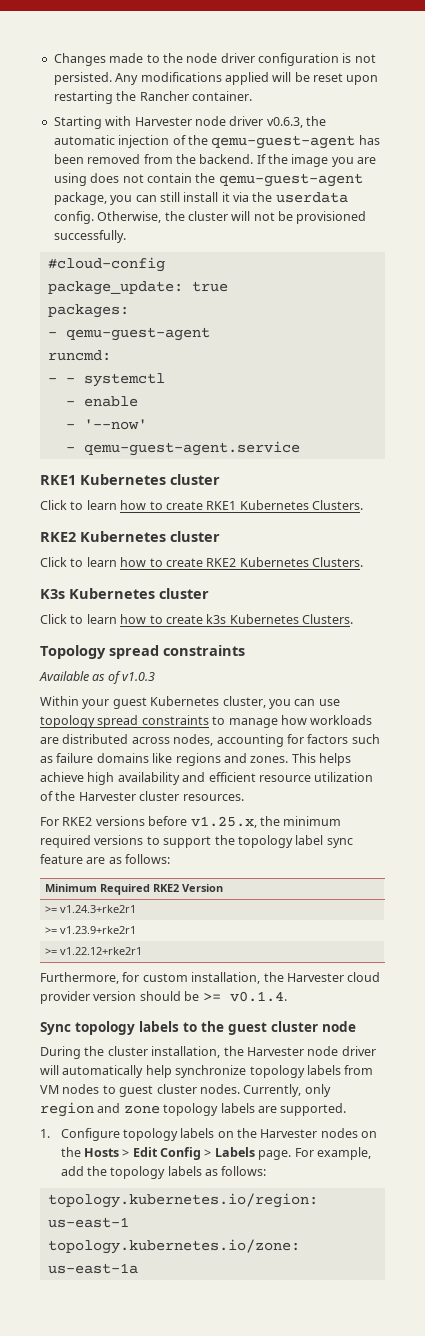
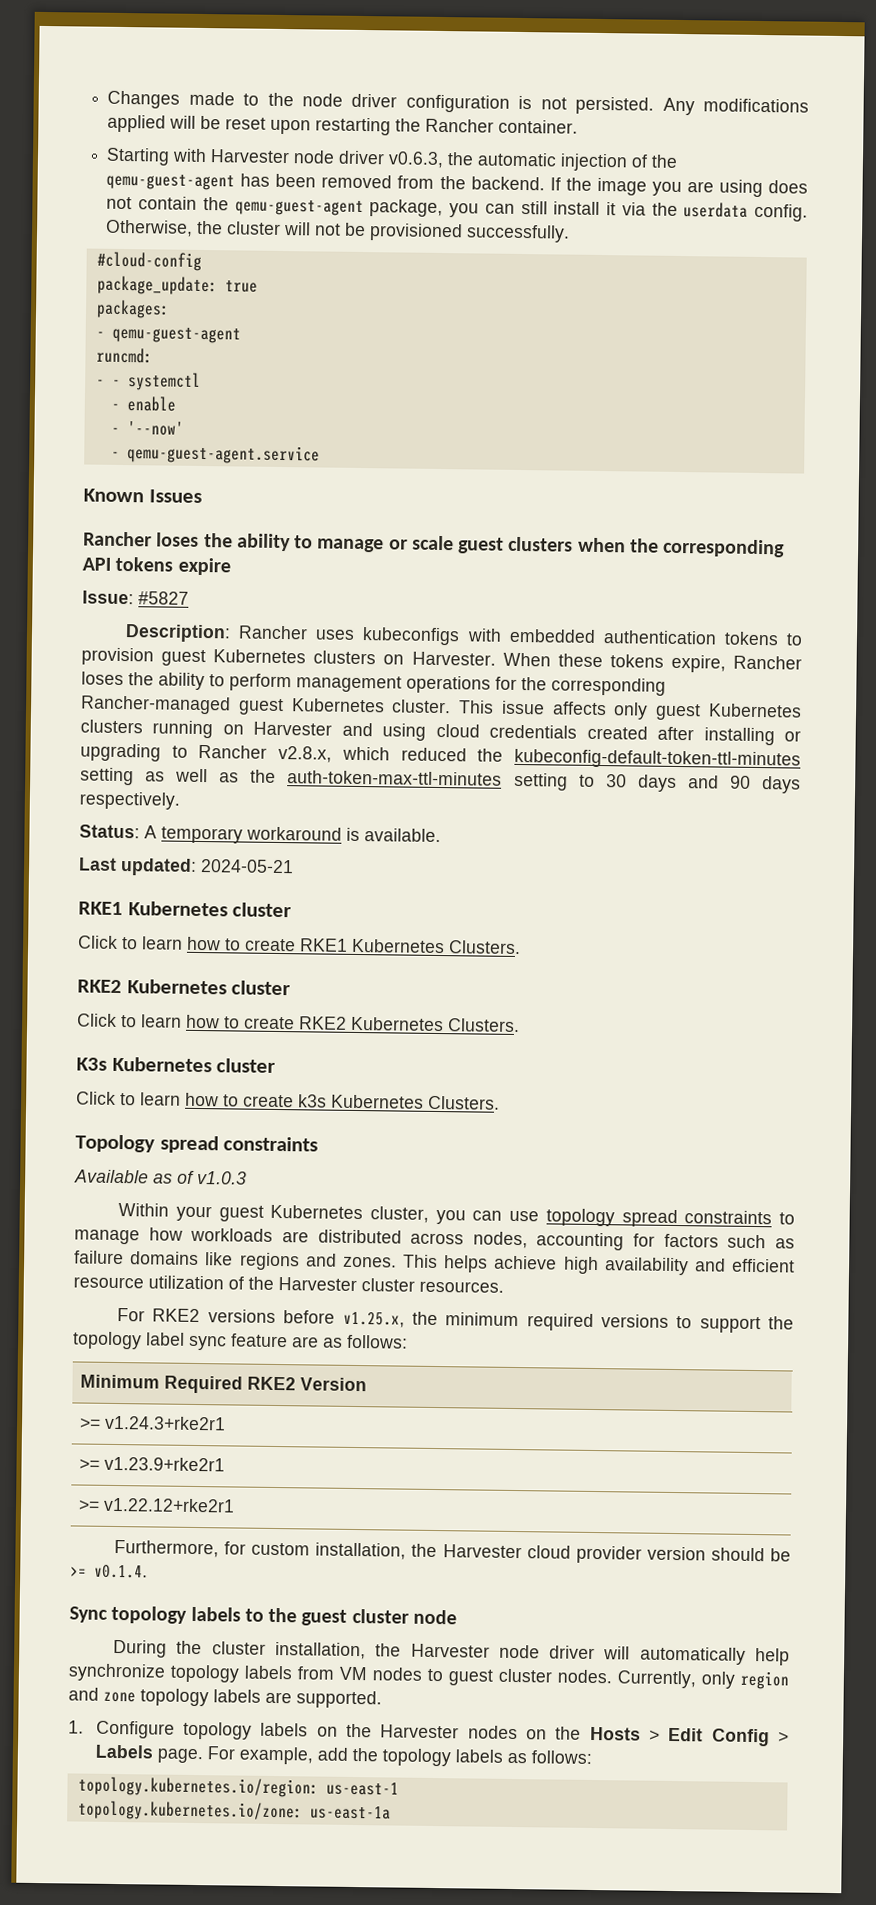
+ Known Issues
+ Rancher loses the ability to manage or scale guest clusters when the corresponding API tokens expire
+ Issue: #5827
+ Description: Rancher uses kubeconfigs with embedded authentication tokens to provision guest Kubernetes clusters on Harvester. When these tokens expire, Rancher loses the ability to perform management operations for the corresponding Rancher-managed guest Kubernetes cluster. This issue affects only guest Kubernetes clusters running on Harvester and using cloud credentials created after installing or upgrading to Rancher v2.8.x, which reduced the kubeconfig-default-token-ttl-minutes setting as well as the auth-token-max-ttl-minutes setting to 30 days and 90 days respectively.
+ Status: A temporary workaround is available.
+ Last updated: 2024-05-21

